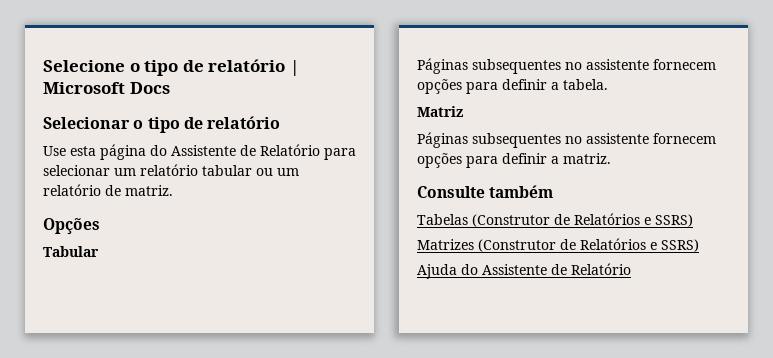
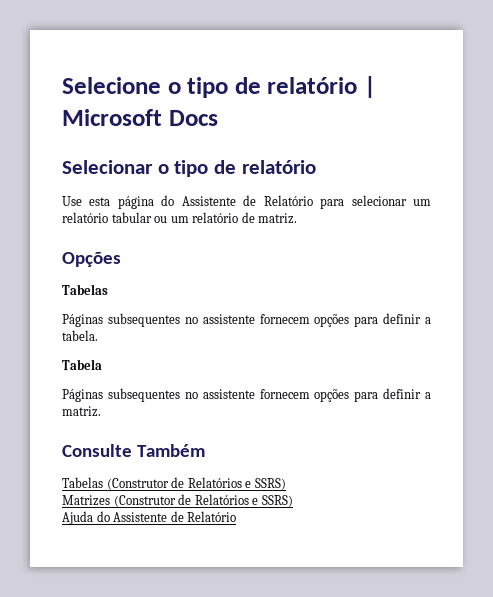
  Opções
- Tabular
+ Tabelas
- Matriz
+ Tabela
- Consulte também
+ Consulte Também

